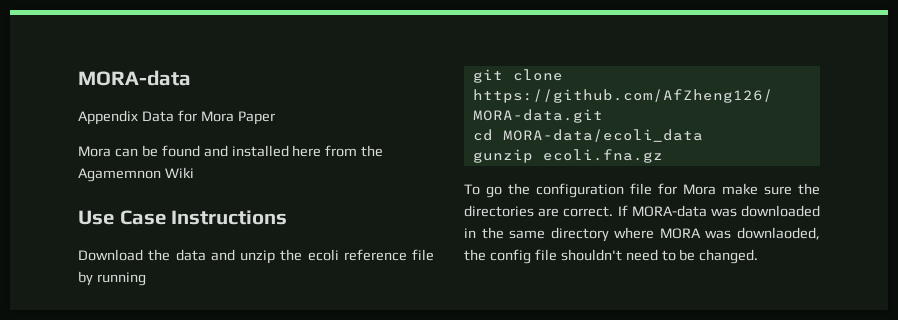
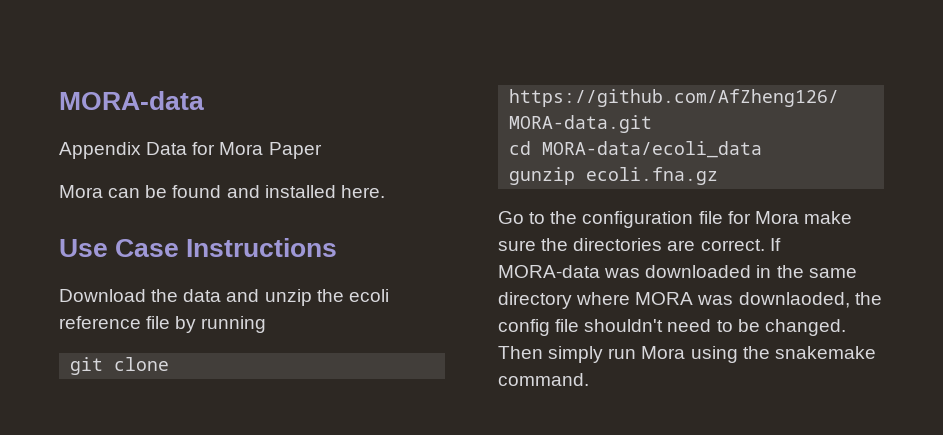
- Mora can be found and installed here from the Agamemnon Wiki
+ Mora can be found and installed here.
- To go the configuration file for Mora make sure the directories are correct.
+ Go to the configuration file for Mora make sure the directories are correct.
+ Then simply run Mora using the snakemake command.

